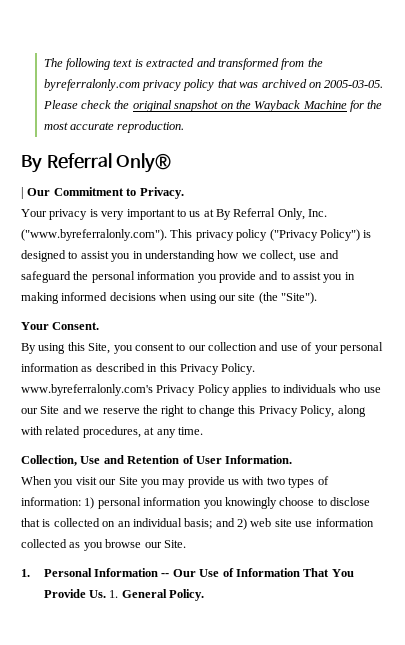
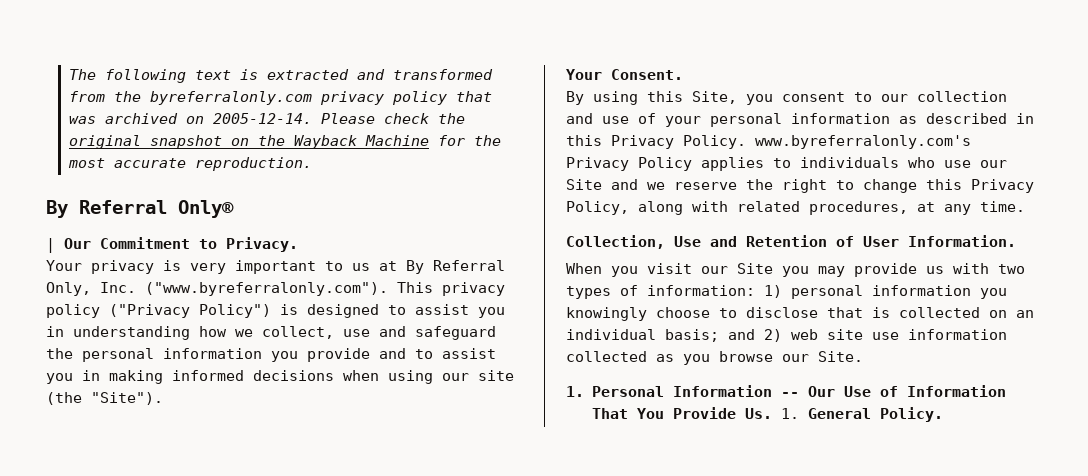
- The following text is extracted and transformed from the byreferralonly.com privacy policy that was archived on 2005-03-05.
+ The following text is extracted and transformed from the byreferralonly.com privacy policy that was archived on 2005-12-14.

